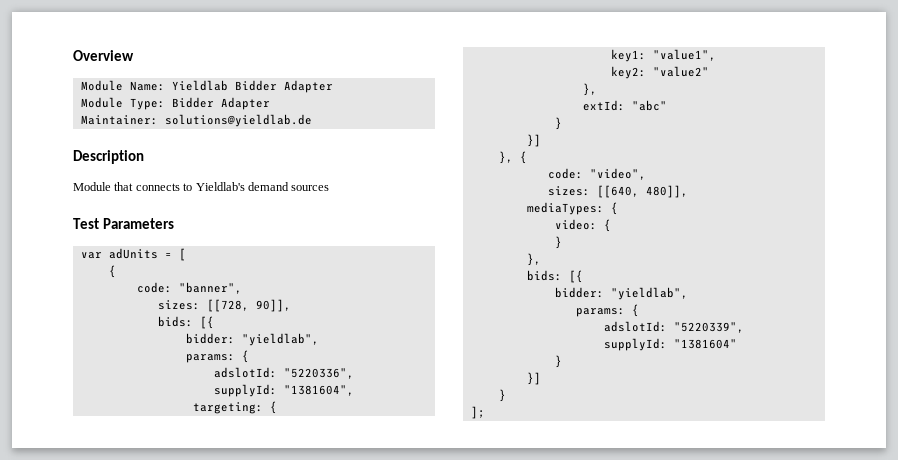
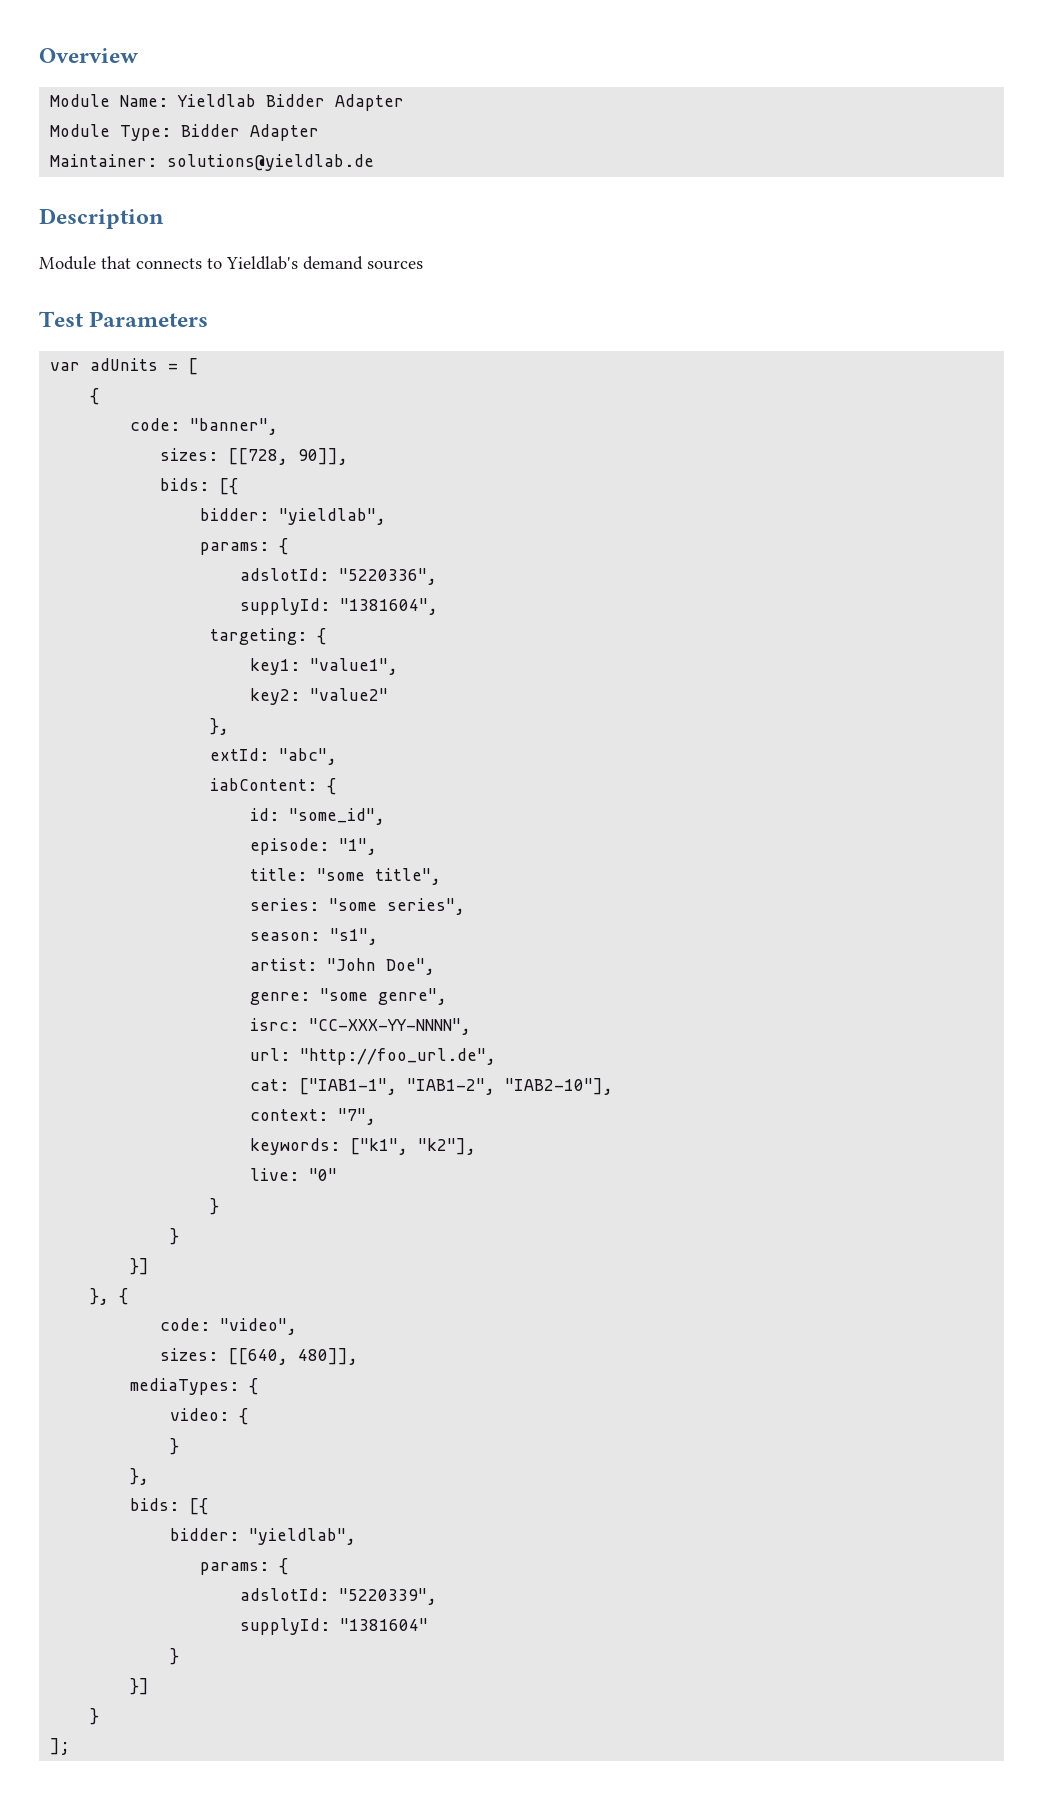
- extId: "abc"
+ extId: "abc",
+ iabContent: {
+ id: "some_id",
+ episode: "1",
+ title: "some title",
+ series: "some series",
+ season: "s1",
+ artist: "John Doe",
+ genre: "some genre",
+ isrc: "CC-XXX-YY-NNNN",
+ url: "http://foo_url.de",
+ cat: ["IAB1-1", "IAB1-2", "IAB2-10"],
+ context: "7",
+ keywords: ["k1", "k2"],
+ live: "0"
+ }

